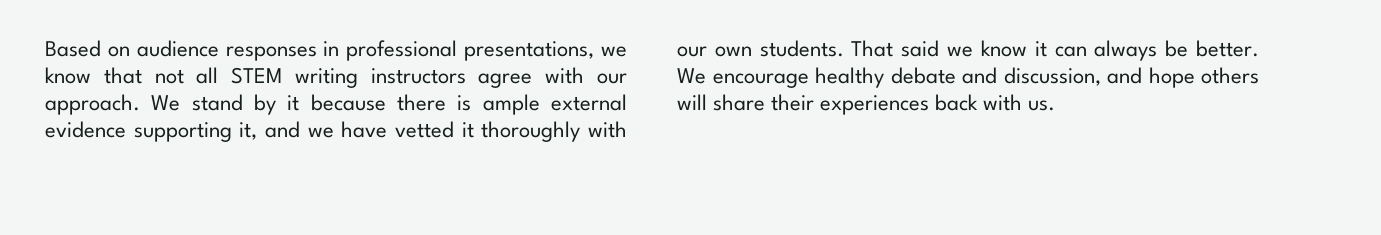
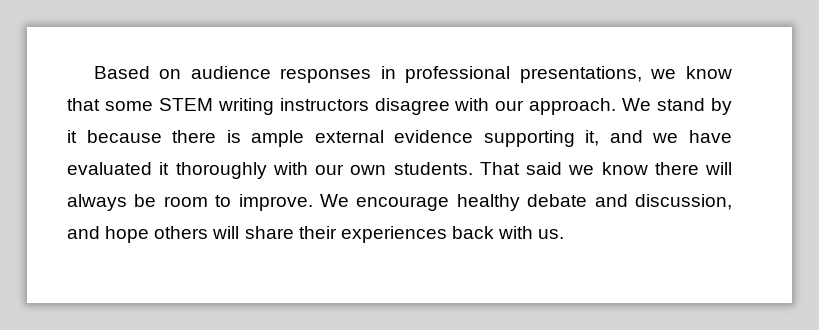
- Based on audience responses in professional presentations, we know that not all STEM writing instructors agree with our approach.
+ Based on audience responses in professional presentations, we know that some STEM writing instructors disagree with our approach.
- We stand by it because there is ample external evidence supporting it, and we have vetted it thoroughly with our own students.
+ We stand by it because there is ample external evidence supporting it, and we have evaluated it thoroughly with our own students.
- That said we know it can always be better.
+ That said we know there will always be room to improve.

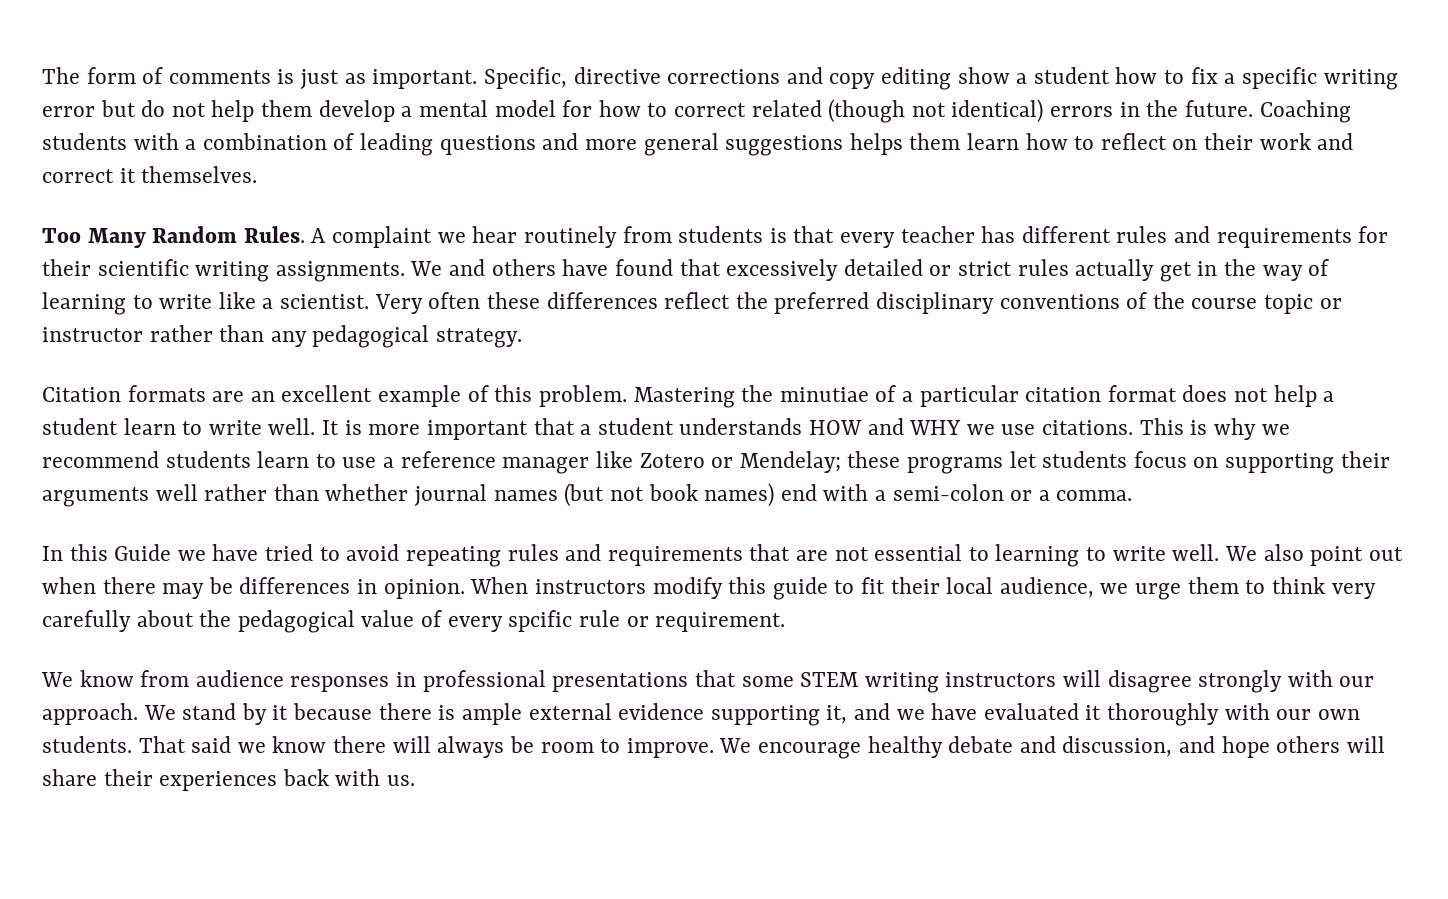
- Based on audience responses in professional presentations, we know that some STEM writing instructors disagree with our approach.
+ The form of comments is just as important. Specific, directive corrections and copy editing show a student how to fix a specific writing error but do not help them develop a mental model for how to correct related (though not identical) errors in the future. Coaching students with a combination of leading questions and more general suggestions helps them learn how to reflect on their work and correct it themselves.
+ Too Many Random Rules. A complaint we hear routinely from students is that every teacher has different rules and requirements for their scientific writing assignments. We and others have found that excessively detailed or strict rules actually get in the way of learning to write like a scientist. Very often these differences reflect the preferred disciplinary conventions of the course topic or instructor rather than any pedagogical strategy.
+ Citation formats are an excellent example of this problem. Mastering the minutiae of a particular citation format does not help a student learn to write well. It is more important that a student understands HOW and WHY we use citations. This is why we recommend students learn to use a reference manager like Zotero or Mendelay; these programs let students focus on supporting their arguments well rather than whether journal names (but not book names) end with a semi-colon or a comma.
+ In this Guide we have tried to avoid repeating rules and requirements that are not essential to learning to write well. We also point out when there may be differences in opinion. When instructors modify this guide to fit their local audience, we urge them to think very carefully about the pedagogical value of every spcific rule or requirement.
+ We know from audience responses in professional presentations that some STEM writing instructors will disagree strongly with our approach.

